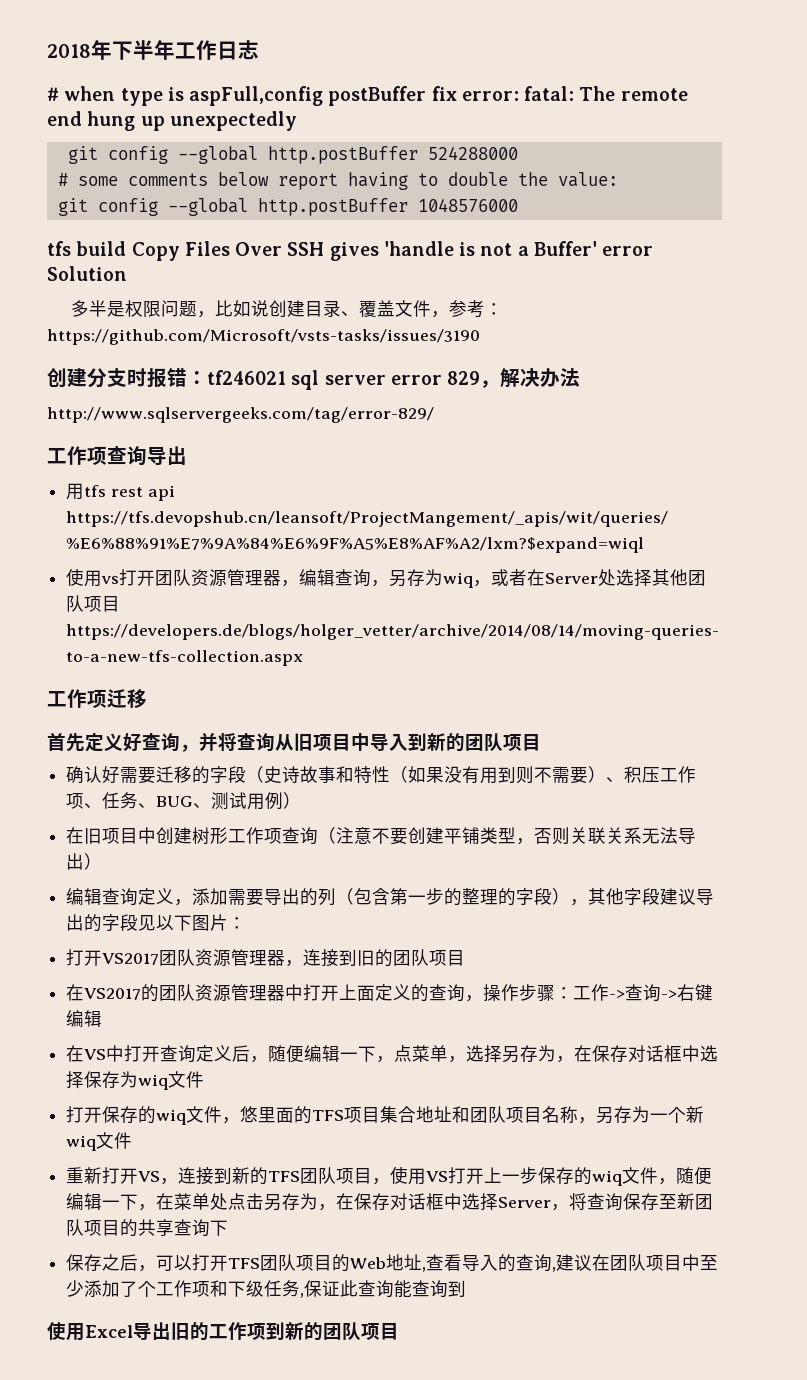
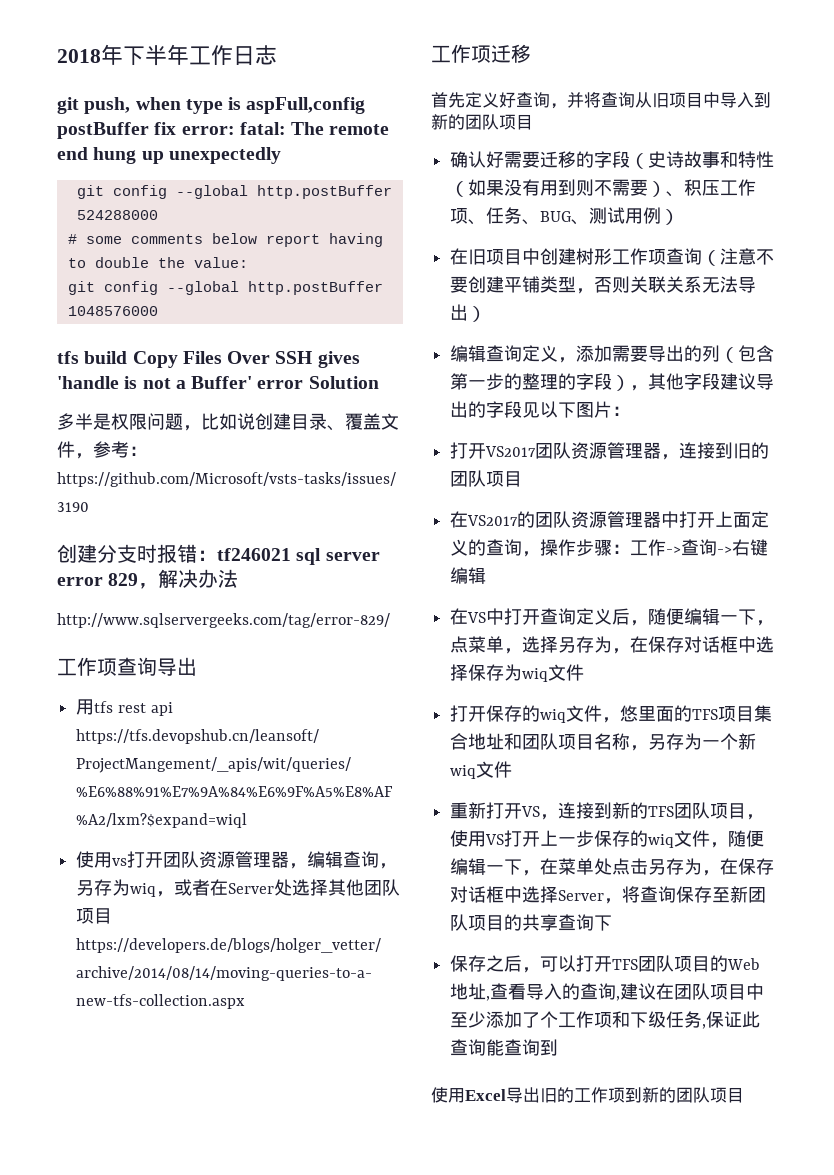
- # when type is aspFull,config postBuffer fix error: fatal: The remote end hung up unexpectedly
+ git push, when type is aspFull,config postBuffer fix error: fatal: The remote end hung up unexpectedly

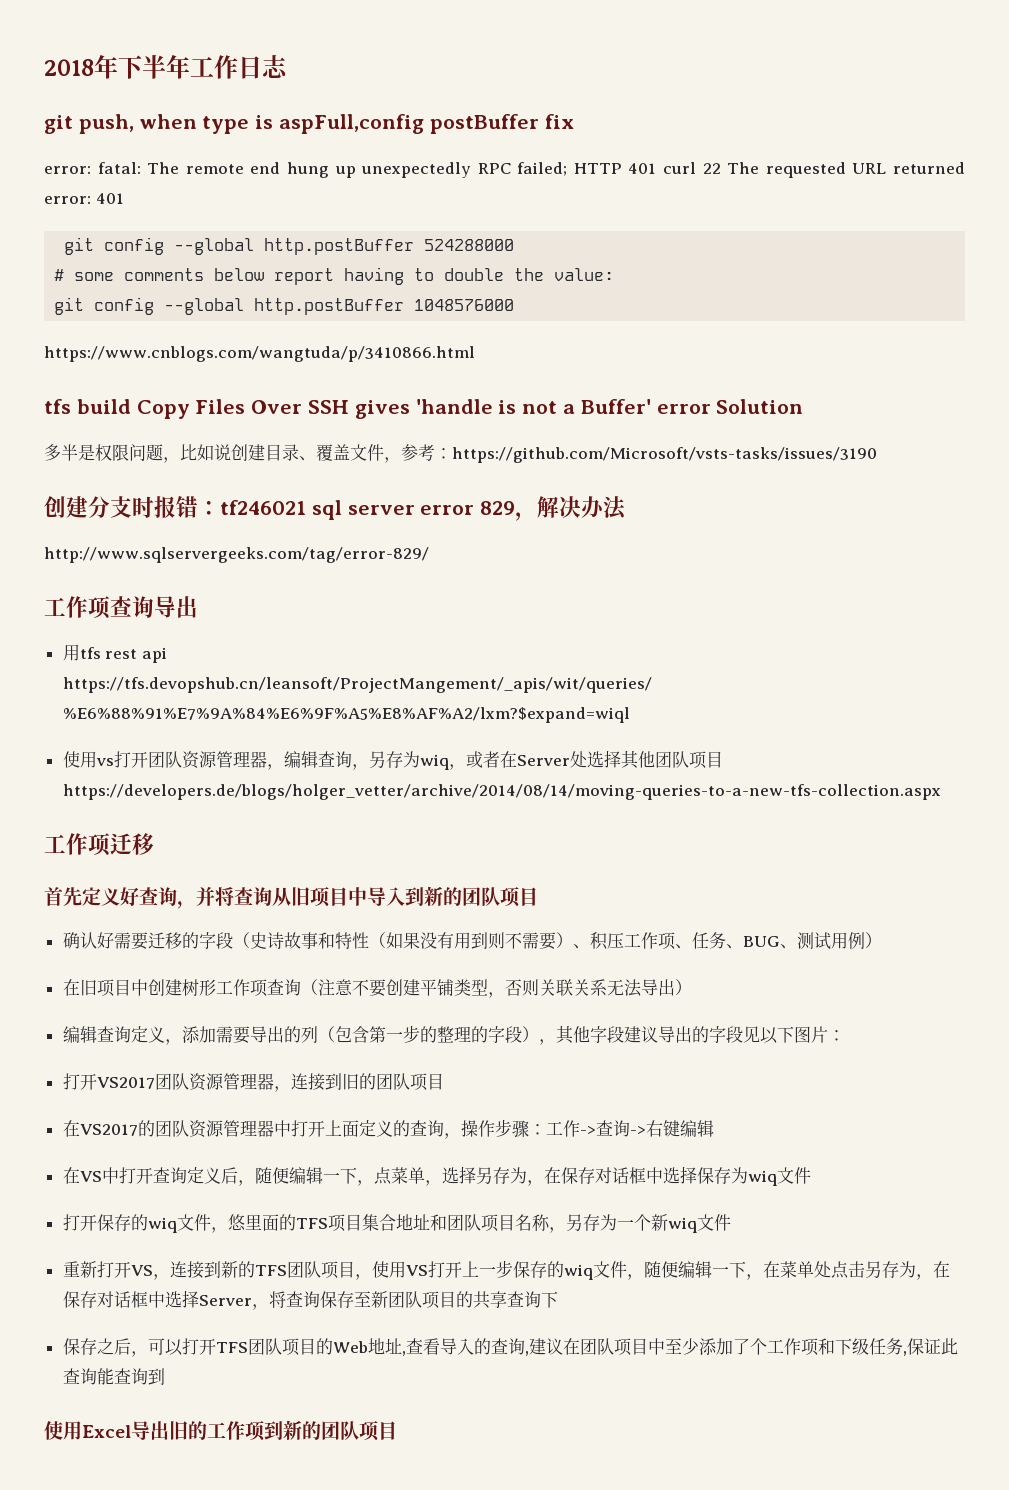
- git push, when type is aspFull,config postBuffer fix error: fatal: The remote end hung up unexpectedly
+ git push, when type is aspFull,config postBuffer fix
+ error: fatal: The remote end hung up unexpectedly RPC failed; HTTP 401 curl 22 The requested URL returned error: 401
+ https://www.cnblogs.com/wangtuda/p/3410866.html

